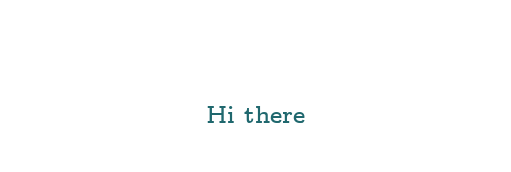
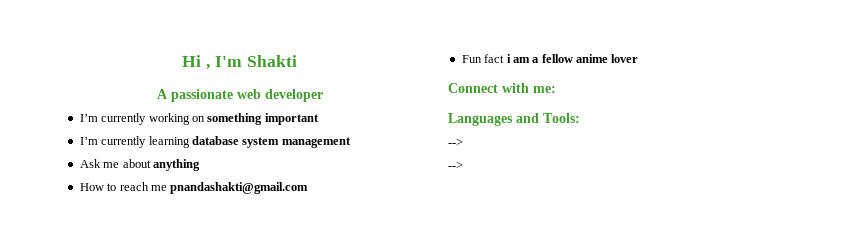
- Hi there
+ Hi , I'm Shakti
+ A passionate web developer
+ I’m currently working on something important
+ I’m currently learning database system management
+ Ask me about anything
+ How to reach me pnandashakti@gmail.com
+ Fun fact i am a fellow anime lover
+ Connect with me:
+ Languages and Tools:
+ -->
+ -->

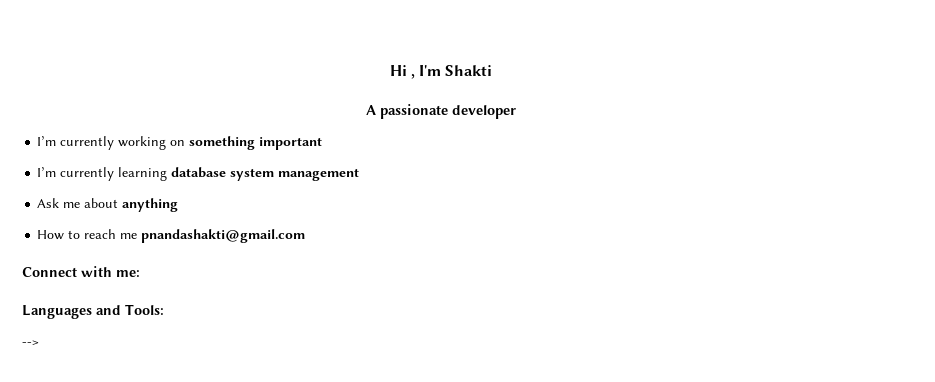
- A passionate web developer
+ A passionate developer
- Fun fact i am a fellow anime lover
  Languages and Tools:
- -->

